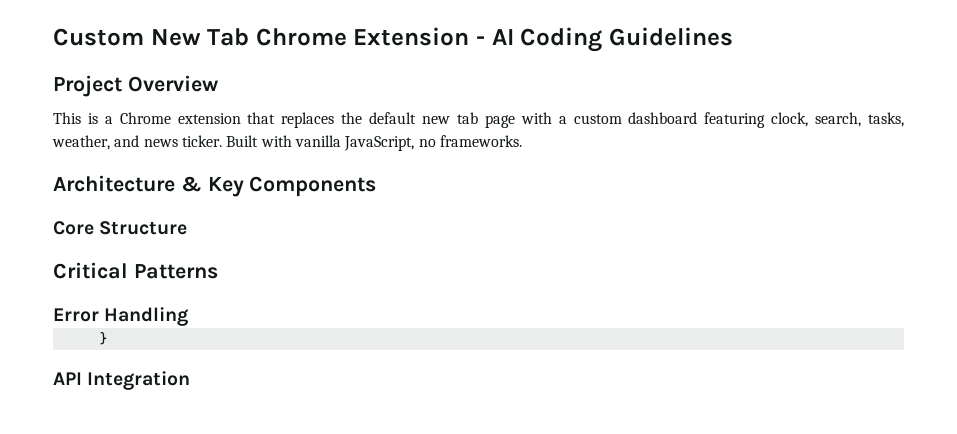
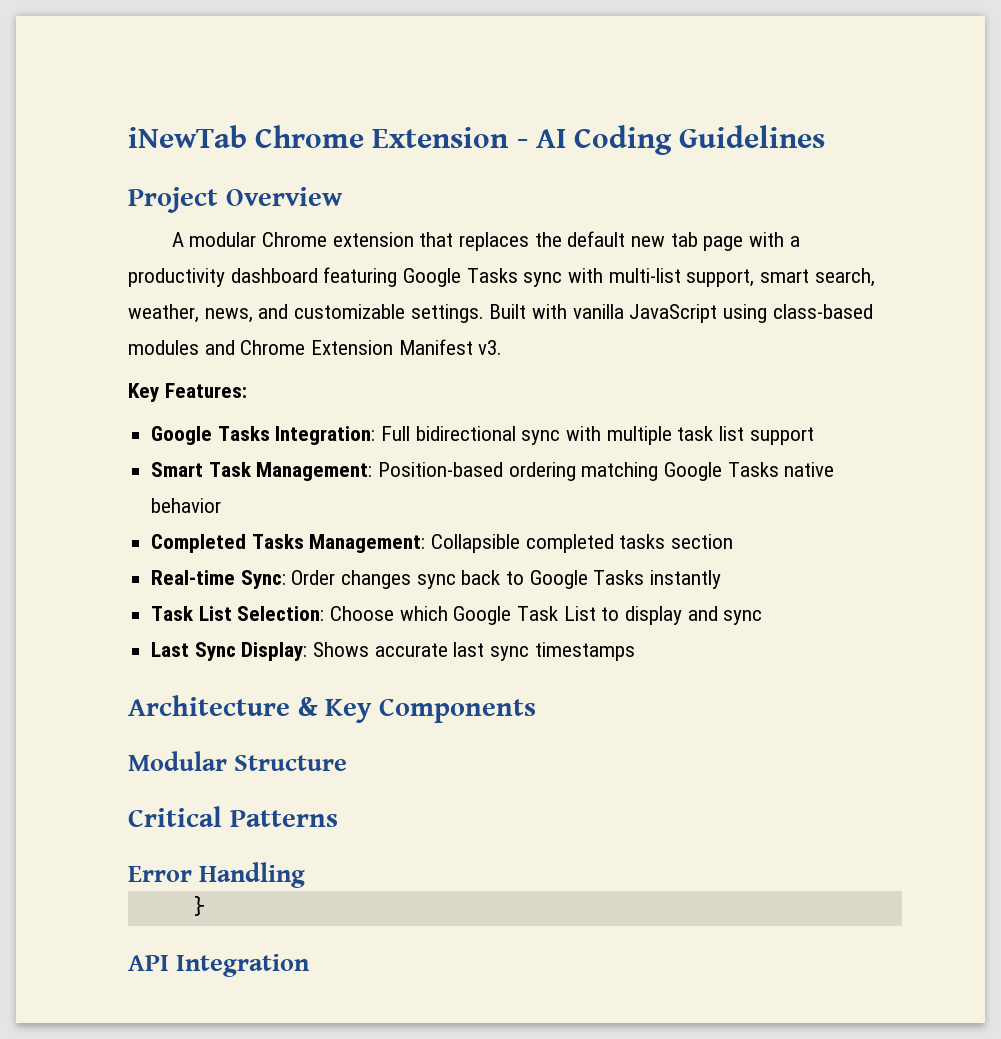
- Custom New Tab Chrome Extension - AI Coding Guidelines
+ iNewTab Chrome Extension - AI Coding Guidelines
- This is a Chrome extension that replaces the default new tab page with a custom dashboard featuring clock, search, tasks, weather, and news ticker. Built with vanilla JavaScript, no frameworks.
+ A modular Chrome extension that replaces the default new tab page with a productivity dashboard featuring Google Tasks sync with multi-list support, smart search, weather, news, and customizable settings. Built with vanilla JavaScript using class-based modules and Chrome Extension Manifest v3.
+ Key Features:
+ Google Tasks Integration: Full bidirectional sync with multiple task list support
+ Smart Task Management: Position-based ordering matching Google Tasks native behavior
+ Completed Tasks Management: Collapsible completed tasks section
+ Real-time Sync: Order changes sync back to Google Tasks instantly
+ Task List Selection: Choose which Google Task List to display and sync
+ Last Sync Display: Shows accurate last sync timestamps
- Core Structure
+ Modular Structure

